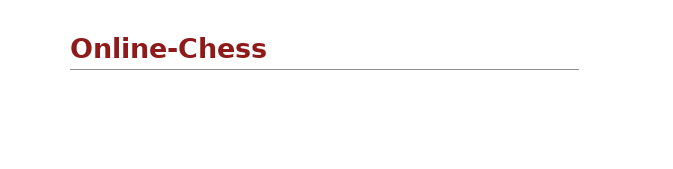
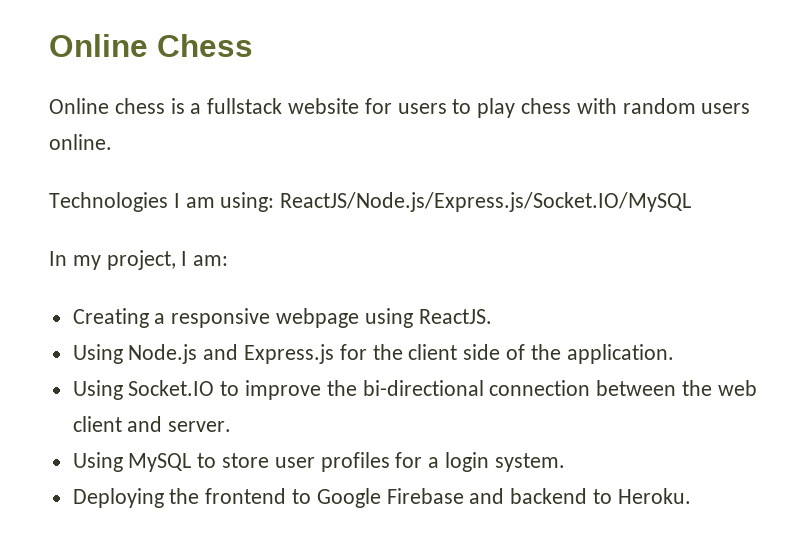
- Online-Chess
+ Online Chess
+ Online chess is a fullstack website for users to play chess with random users online.
+ Technologies I am using: ReactJS/Node.js/Express.js/Socket.IO/MySQL
+ In my project, I am:
+ Creating a responsive webpage using ReactJS.
+ Using Node.js and Express.js for the client side of the application.
+ Using Socket.IO to improve the bi-directional connection between the web client and server.
+ Using MySQL to store user profiles for a login system.
+ Deploying the frontend to Google Firebase and backend to Heroku.

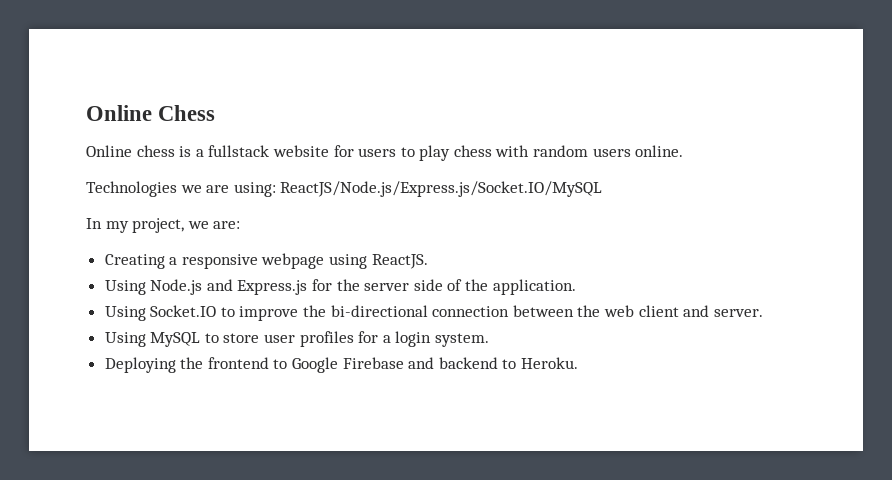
- Technologies I am using: ReactJS/Node.js/Express.js/Socket.IO/MySQL
+ Technologies we are using: ReactJS/Node.js/Express.js/Socket.IO/MySQL
- In my project, I am:
+ In my project, we are:
- Using Node.js and Express.js for the client side of the application.
+ Using Node.js and Express.js for the server side of the application.

